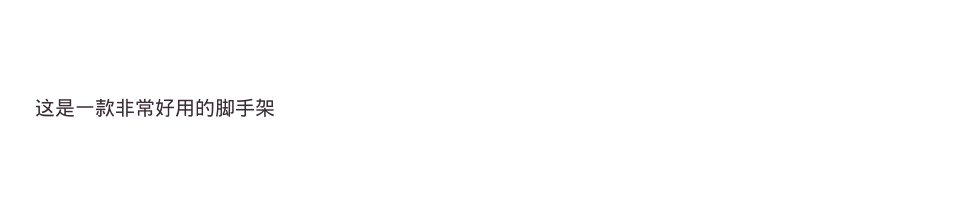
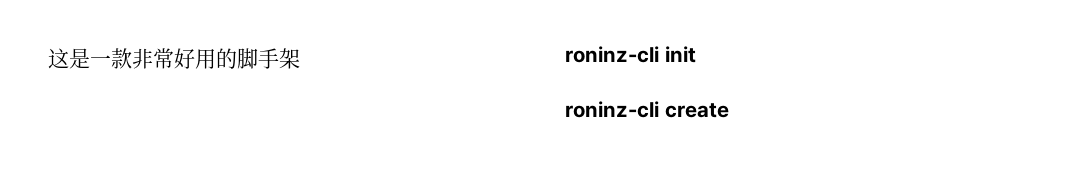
+ roninz-cli init
+ roninz-cli create

